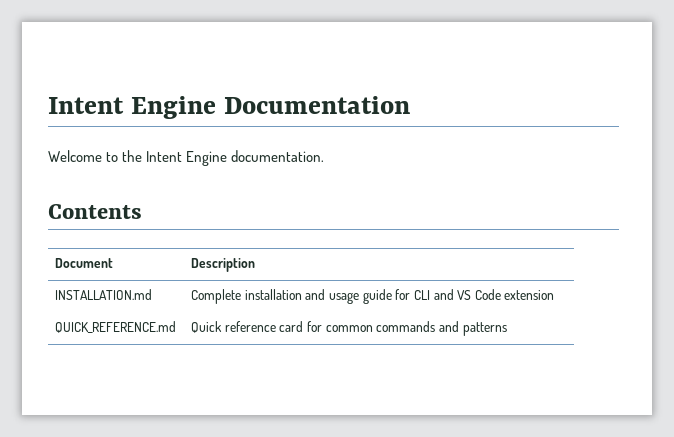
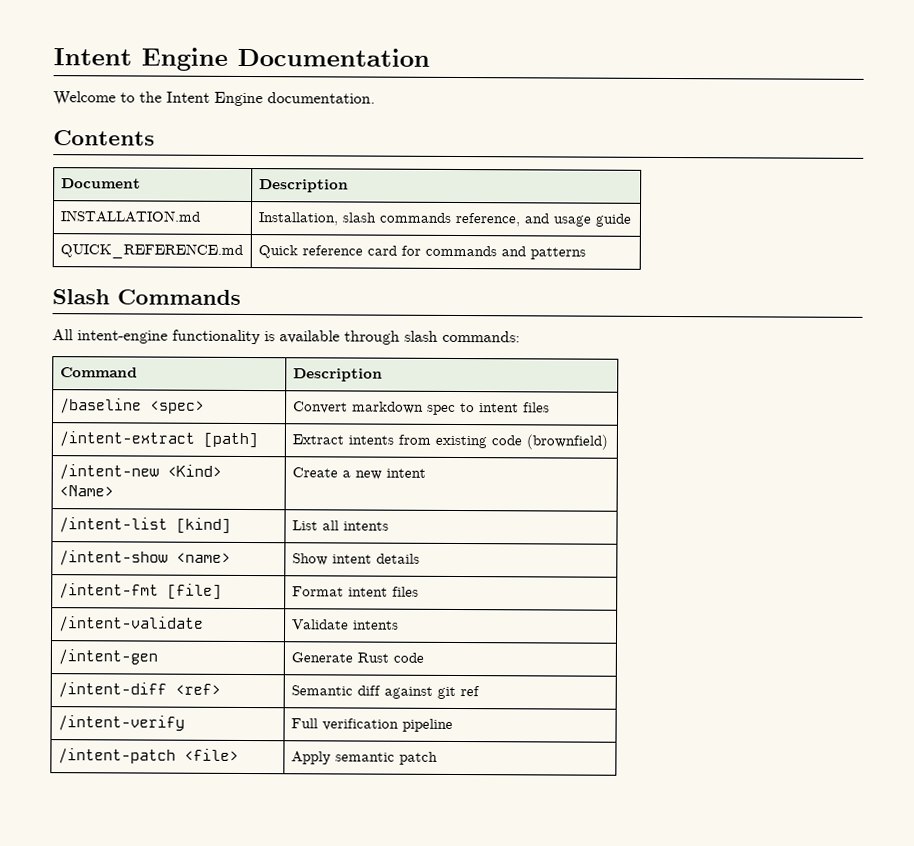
- INSTALLATION.md | Complete installation and usage guide for CLI and VS Code extension
+ INSTALLATION.md | Installation, slash commands reference, and usage guide
- QUICK_REFERENCE.md | Quick reference card for common commands and patterns
+ QUICK_REFERENCE.md | Quick reference card for commands and patterns
+ Slash Commands
+ All intent-engine functionality is available through slash commands:
+ Command | Description
+ /baseline <spec> | Convert markdown spec to intent files
+ /intent-extract [path] | Extract intents from existing code (brownfield)
+ /intent-new <Kind> <Name> | Create a new intent
+ /intent-list [kind] | List all intents
+ /intent-show <name> | Show intent details
+ /intent-fmt [file] | Format intent files
+ /intent-validate | Validate intents
+ /intent-gen | Generate Rust code
+ /intent-diff <ref> | Semantic diff against git ref
+ /intent-verify | Full verification pipeline
+ /intent-patch <file> | Apply semantic patch

